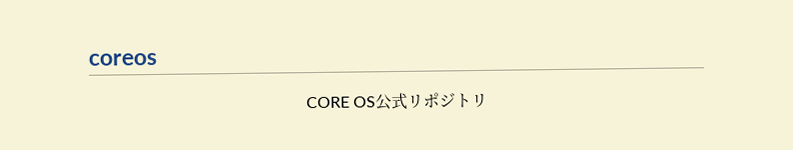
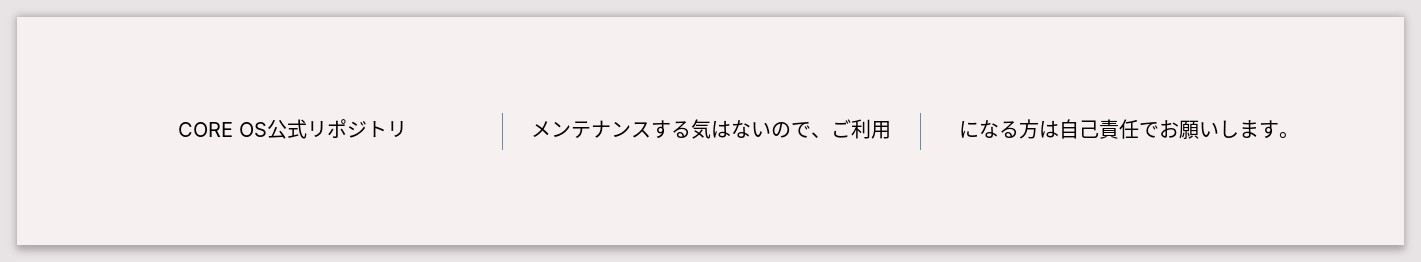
- coreos
+ メンテナンスする気はないので、ご利用になる方は自己責任でお願いします。

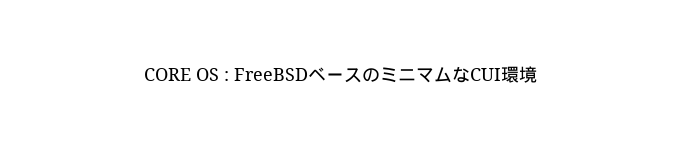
- CORE OS公式リポジトリ
- メンテナンスする気はないので、ご利用になる方は自己責任でお願いします。
+ CORE OS : FreeBSDベースのミニマムなCUI環境

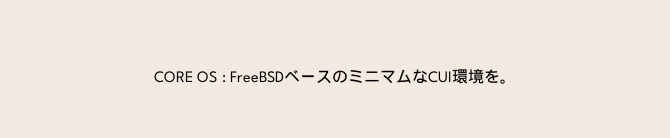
- CORE OS : FreeBSDベースのミニマムなCUI環境
+ CORE OS : FreeBSDベースのミニマムなCUI環境を。

